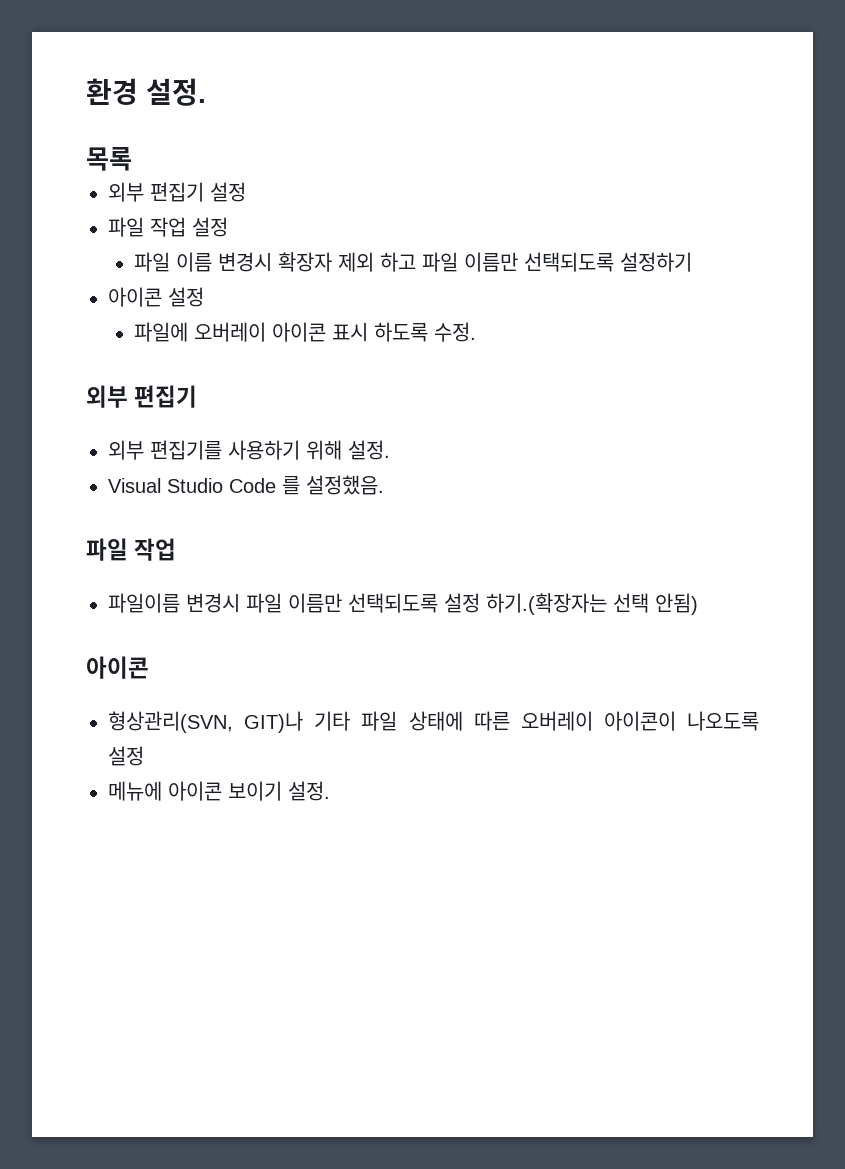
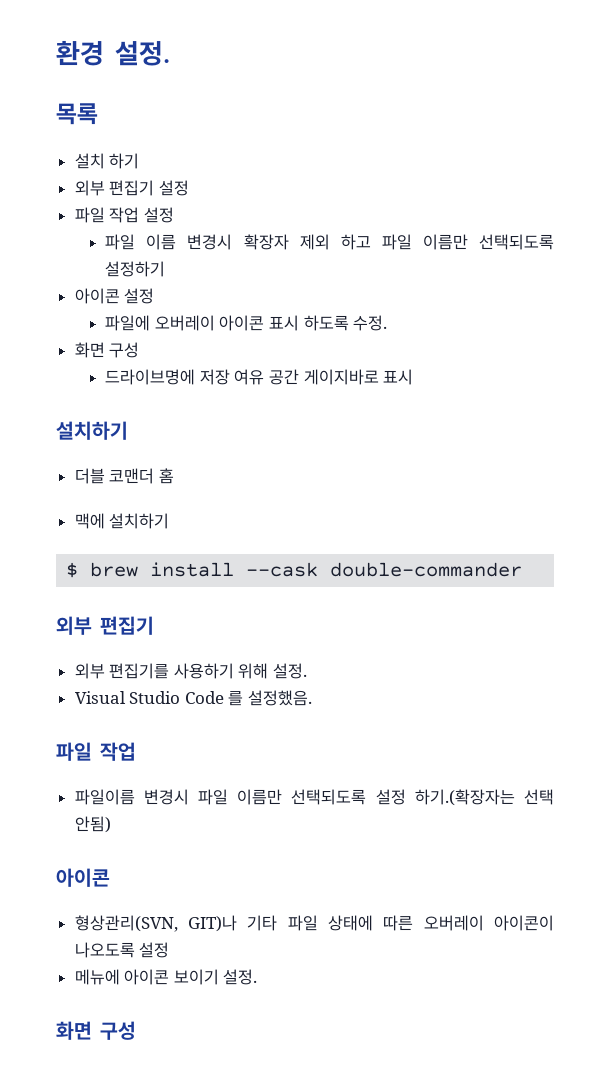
+ 설치 하기
  파일에 오버레이 아이콘 표시 하도록 수정.
+ 화면 구성
+ 드라이브명에 저장 여유 공간 게이지바로 표시
+ 설치하기
+ 더블 코맨더 홈
+ 맥에 설치하기
+ $ brew install --cask double-commander
  메뉴에 아이콘 보이기 설정.
+ 화면 구성

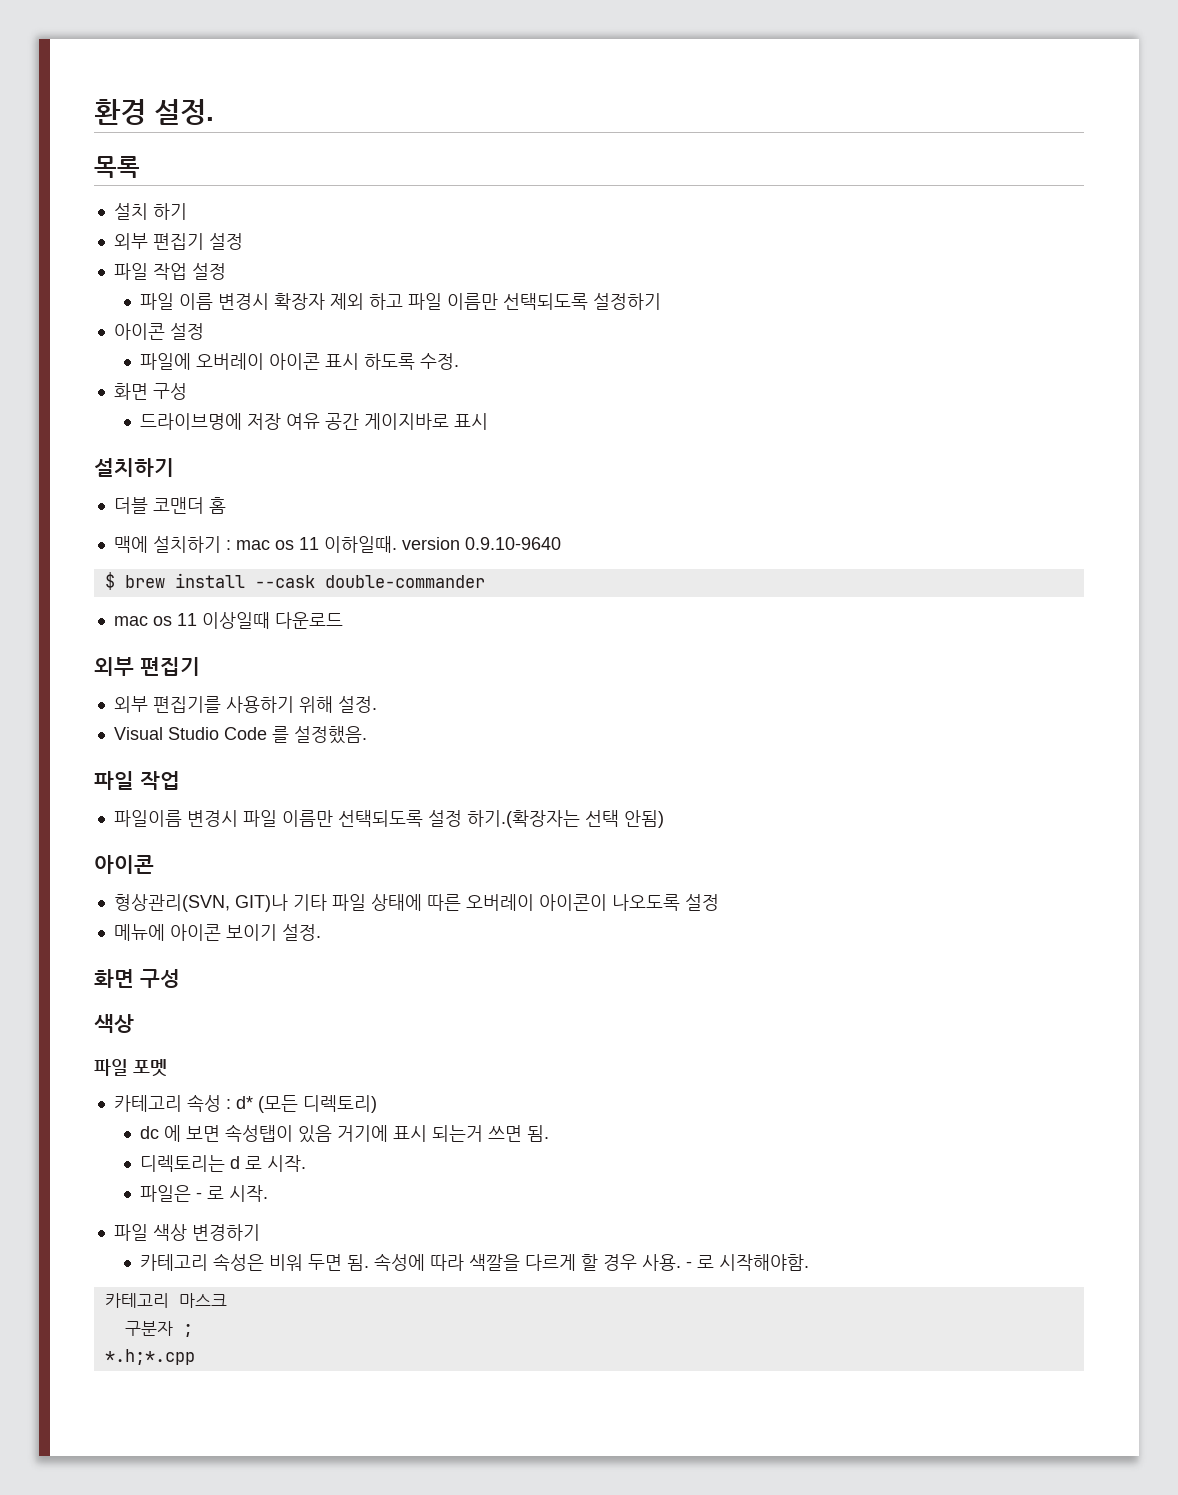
- 맥에 설치하기
+ 맥에 설치하기 : mac os 11 이하일때. version 0.9.10-9640
+ mac os 11 이상일때 다운로드
  메뉴에 아이콘 보이기 설정.
  화면 구성
+ 색상
+ 파일 포멧
+ 카테고리 속성 : d* (모든 디렉토리)
+ dc 에 보면 속성탭이 있음 거기에 표시 되는거 쓰면 됨.
+ 디렉토리는 d 로 시작.
+ 파일은 - 로 시작.
+ 파일 색상 변경하기
+ 카테고리 속성은 비워 두면 됨. 속성에 따라 색깔을 다르게 할 경우 사용. - 로 시작해야함.
+ 카테고리 마스크
+ 구분자 ;
+ *.h;*.cpp

